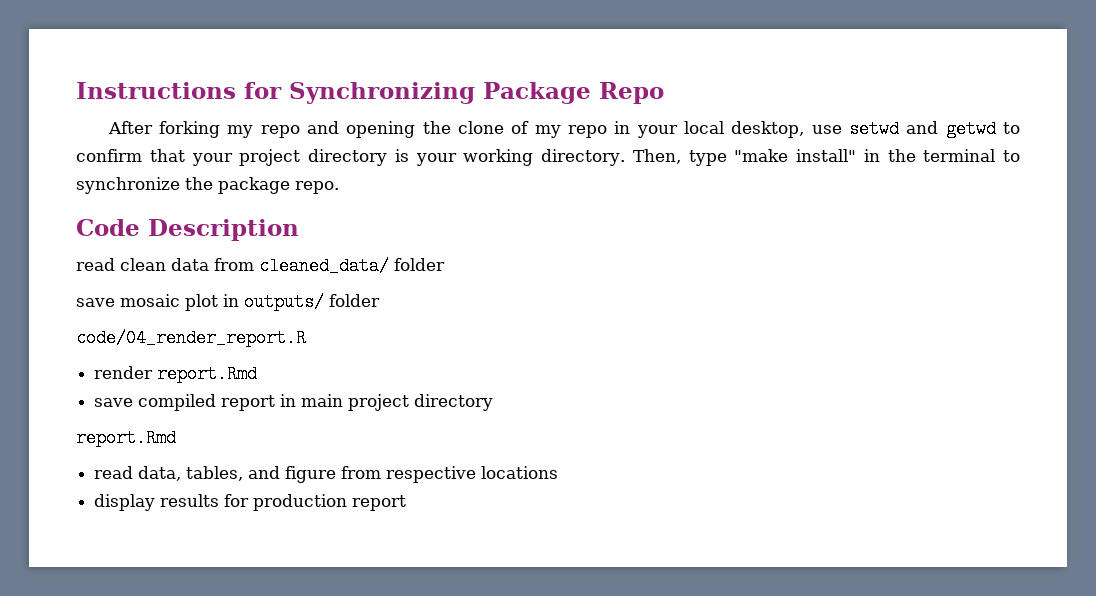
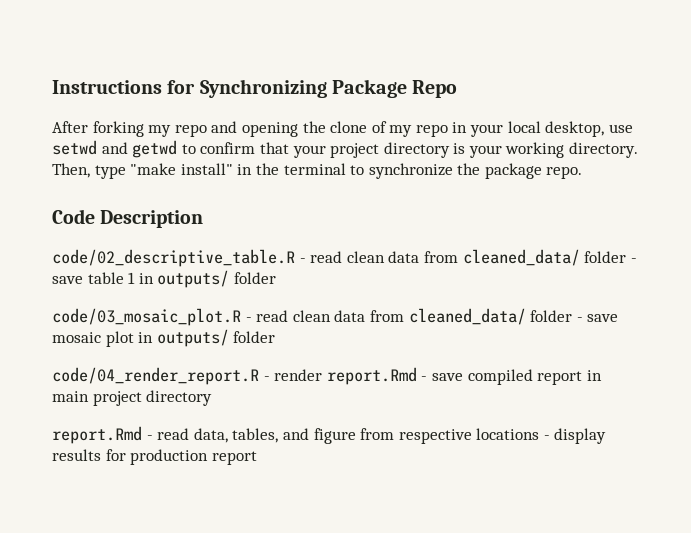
- read clean data from cleaned_data/ folder
- save mosaic plot in outputs/ folder
+ code/02_descriptive_table.R - read clean data from cleaned_data/ folder - save table 1 in outputs/ folder
+ code/03_mosaic_plot.R - read clean data from cleaned_data/ folder - save mosaic plot in outputs/ folder
- code/04_render_report.R
- render report.Rmd
- save compiled report in main project directory
- report.Rmd
- read data, tables, and figure from respective locations
- display results for production report
+ code/04_render_report.R - render report.Rmd - save compiled report in main project directory
+ report.Rmd - read data, tables, and figure from respective locations - display results for production report

